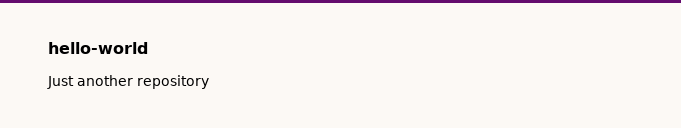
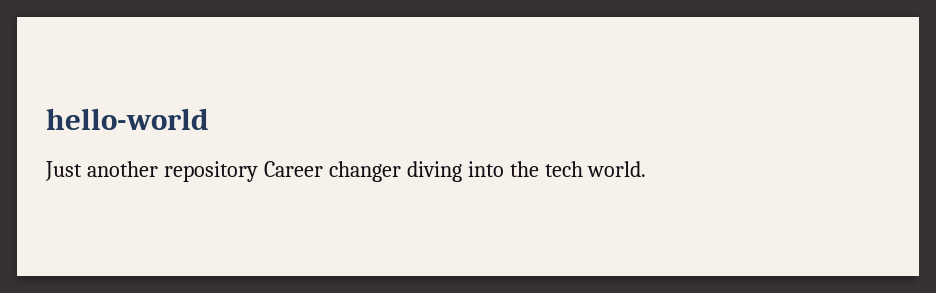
- Just another repository
+ Just another repository Career changer diving into the tech world.

